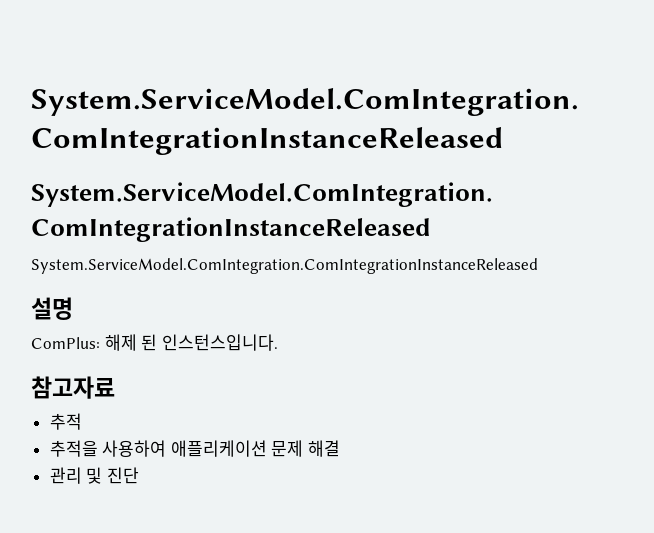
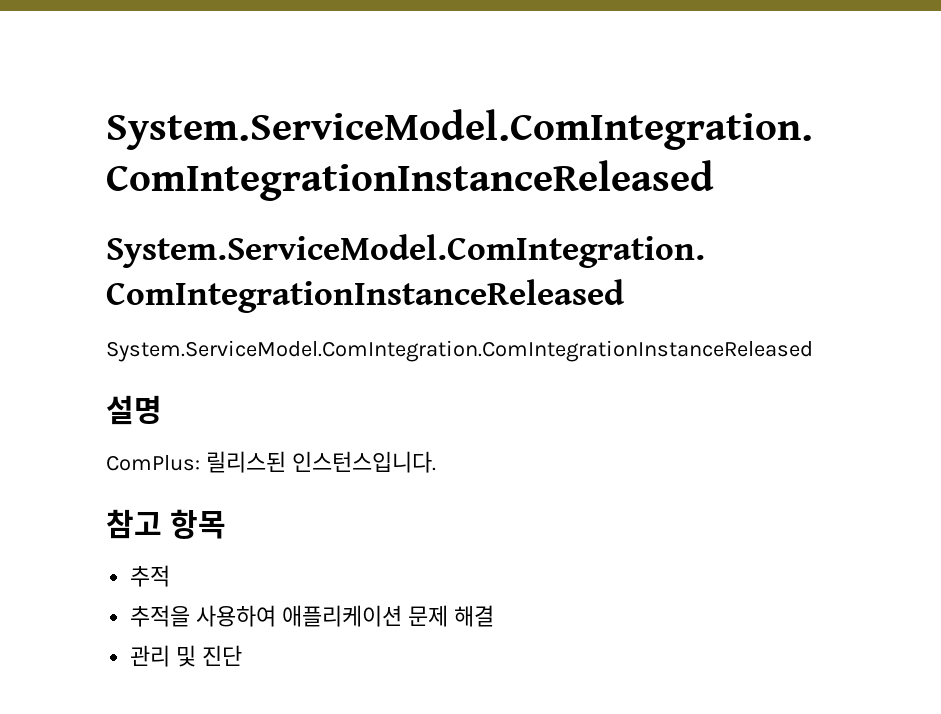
- ComPlus: 해제 된 인스턴스입니다.
+ ComPlus: 릴리스된 인스턴스입니다.
- 참고자료
+ 참고 항목

